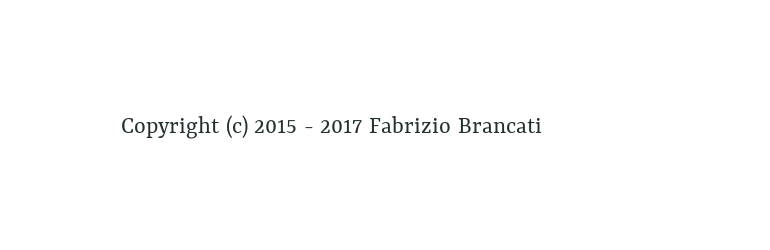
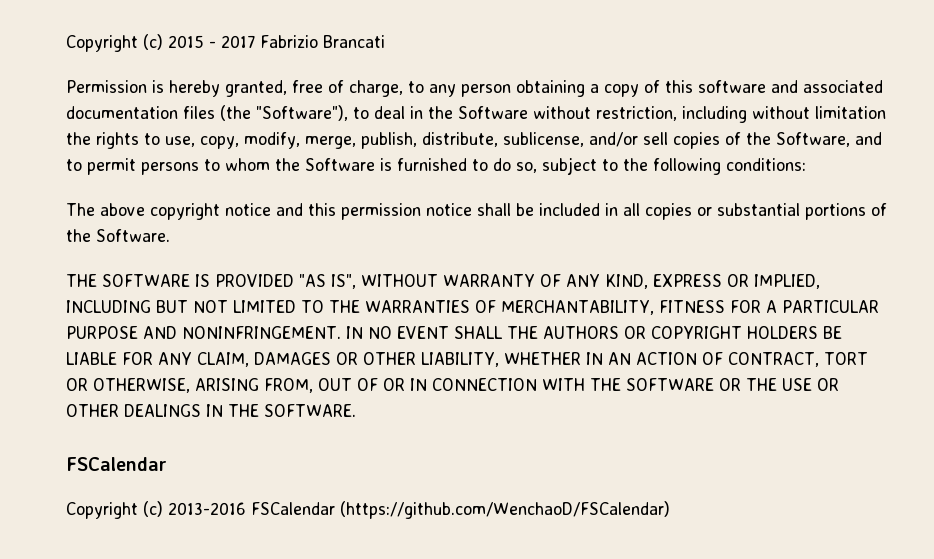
+ Permission is hereby granted, free of charge, to any person obtaining a copy of this software and associated documentation files (the "Software"), to deal in the Software without restriction, including without limitation the rights to use, copy, modify, merge, publish, distribute, sublicense, and/or sell copies of the Software, and to permit persons to whom the Software is furnished to do so, subject to the following conditions:
+ The above copyright notice and this permission notice shall be included in all copies or substantial portions of the Software.
+ THE SOFTWARE IS PROVIDED "AS IS", WITHOUT WARRANTY OF ANY KIND, EXPRESS OR IMPLIED, INCLUDING BUT NOT LIMITED TO THE WARRANTIES OF MERCHANTABILITY, FITNESS FOR A PARTICULAR PURPOSE AND NONINFRINGEMENT. IN NO EVENT SHALL THE AUTHORS OR COPYRIGHT HOLDERS BE LIABLE FOR ANY CLAIM, DAMAGES OR OTHER LIABILITY, WHETHER IN AN ACTION OF CONTRACT, TORT OR OTHERWISE, ARISING FROM, OUT OF OR IN CONNECTION WITH THE SOFTWARE OR THE USE OR OTHER DEALINGS IN THE SOFTWARE.
+ FSCalendar
+ Copyright (c) 2013-2016 FSCalendar (https://github.com/WenchaoD/FSCalendar)

